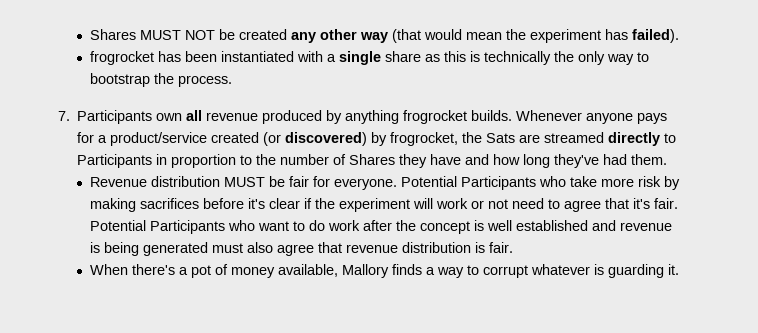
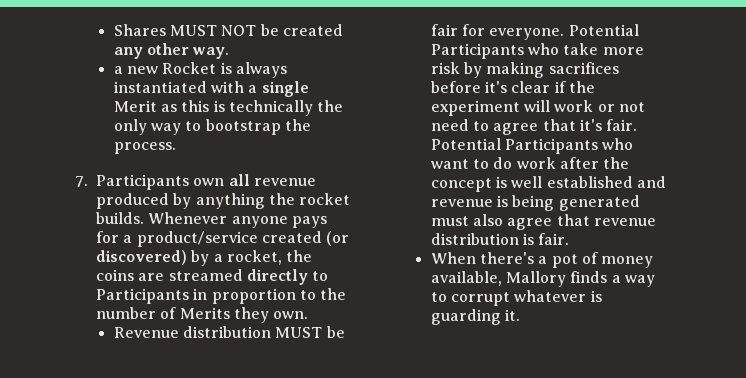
- Shares MUST NOT be created any other way (that would mean the experiment has failed).
- frogrocket has been instantiated with a single share as this is technically the only way to bootstrap the process.
+ Shares MUST NOT be created any other way.
+ a new Rocket is always instantiated with a single Merit as this is technically the only way to bootstrap the process.
- 7. Participants own all revenue produced by anything frogrocket builds.
+ 7. Participants own all revenue produced by anything the rocket builds.
- Whenever anyone pays for a product/service created (or discovered) by frogrocket, the Sats are streamed directly to Participants in proportion to the number of Shares they have and how long they've had them.
+ Whenever anyone pays for a product/service created (or discovered) by a rocket, the coins are streamed directly to Participants in proportion to the number of Merits they own.

